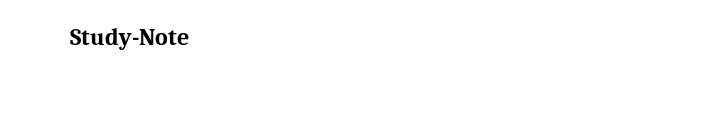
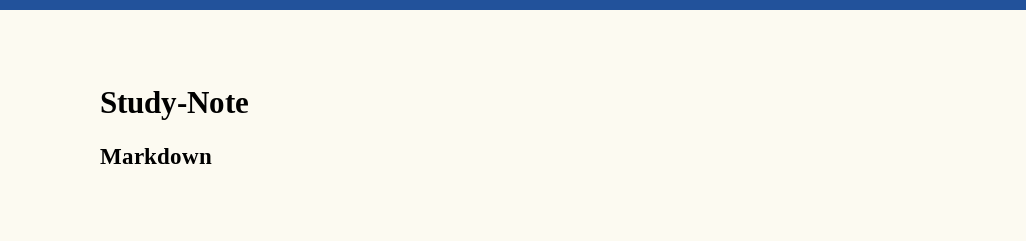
+ Markdown

